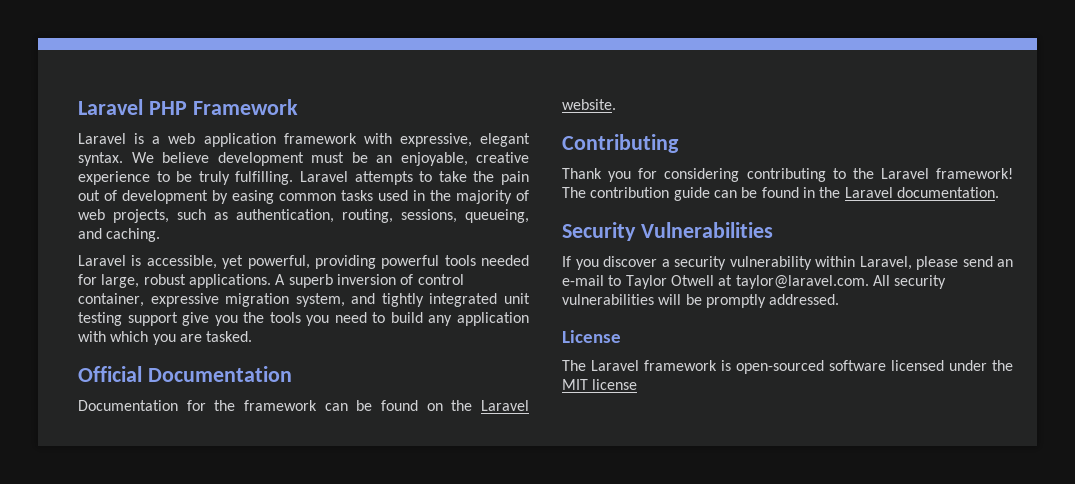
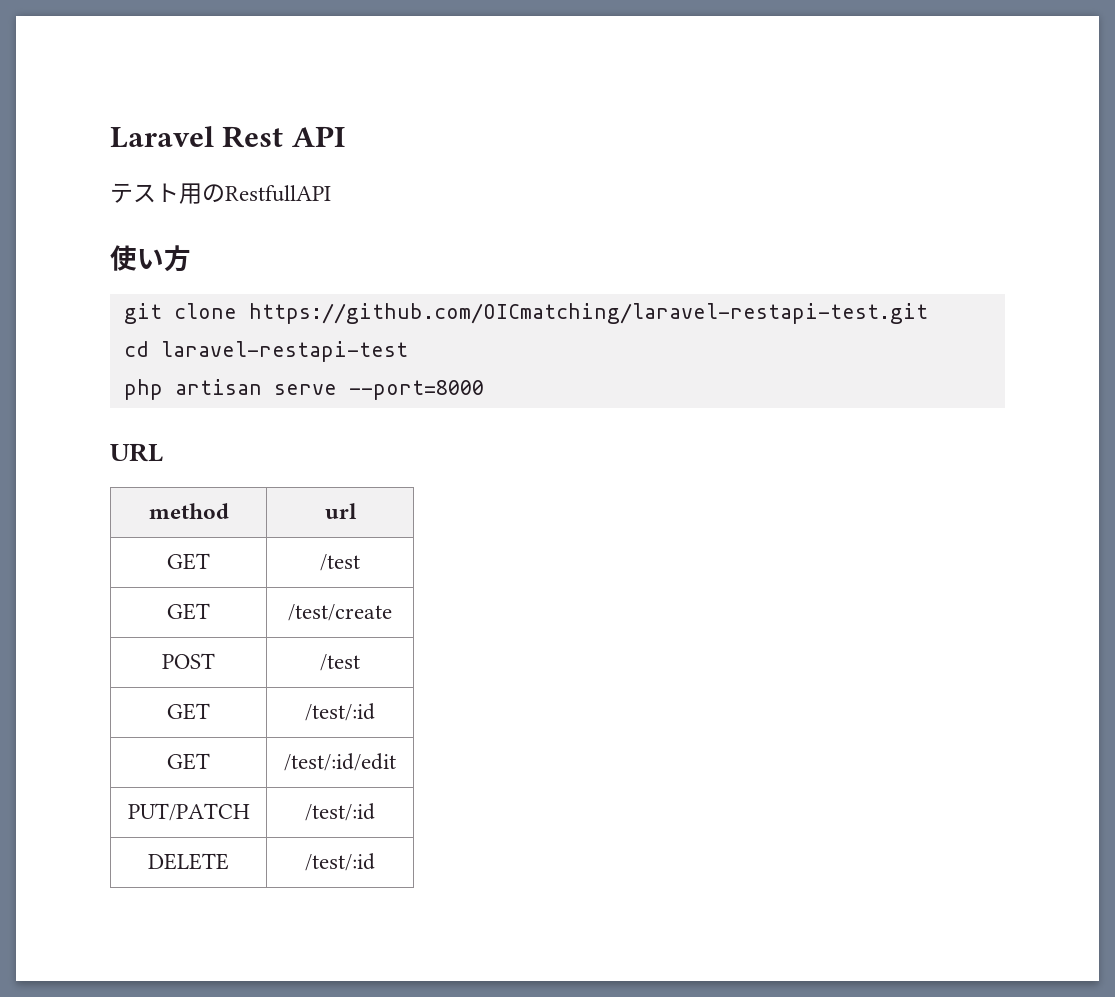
- Laravel PHP Framework
- Laravel is a web application framework with expressive, elegant syntax. We believe development must be an enjoyable, creative experience to be truly fulfilling. Laravel attempts to take the pain out of development by easing common tasks used in the majority of web projects, such as authentication, routing, sessions, queueing, and caching.
- Laravel is accessible, yet powerful, providing powerful tools needed for large, robust applications. A superb inversion of control container, expressive migration system, and tightly integrated unit testing support give you the tools you need to build any application with which you are tasked.
- Official Documentation
- Documentation for the framework can be found on the Laravel website.
- Contributing
- Thank you for considering contributing to the Laravel framework! The contribution guide can be found in the Laravel documentation.
- Security Vulnerabilities
- If you discover a security vulnerability within Laravel, please send an e-mail to Taylor Otwell at taylor@laravel.com. All security vulnerabilities will be promptly addressed.
- License
- The Laravel framework is open-sourced software licensed under the MIT license
+ Laravel Rest API
+ テスト用のRestfullAPI
+ 使い方
+ git clone https://github.com/OICmatching/laravel-restapi-test.git
+ cd laravel-restapi-test
+ php artisan serve --port=8000
+ URL
+ method | url
+ GET | /test
+ GET | /test/create
+ POST | /test
+ GET | /test/:id
+ GET | /test/:id/edit
+ PUT/PATCH | /test/:id
+ DELETE | /test/:id

